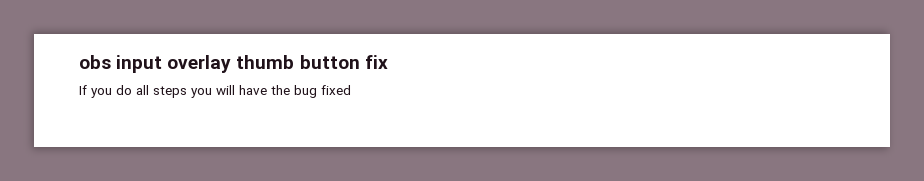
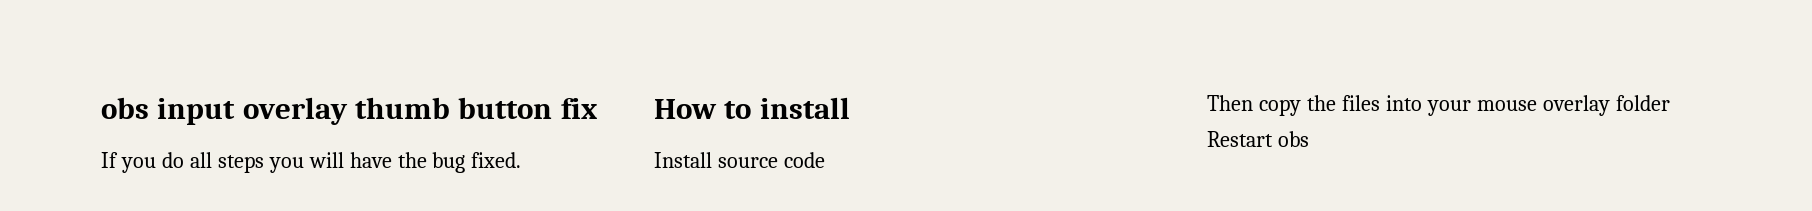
- If you do all steps you will have the bug fixed
+ If you do all steps you will have the bug fixed.
+ How to install
+ Install source code
+ Then copy the files into your mouse overlay folder
+ Restart obs

